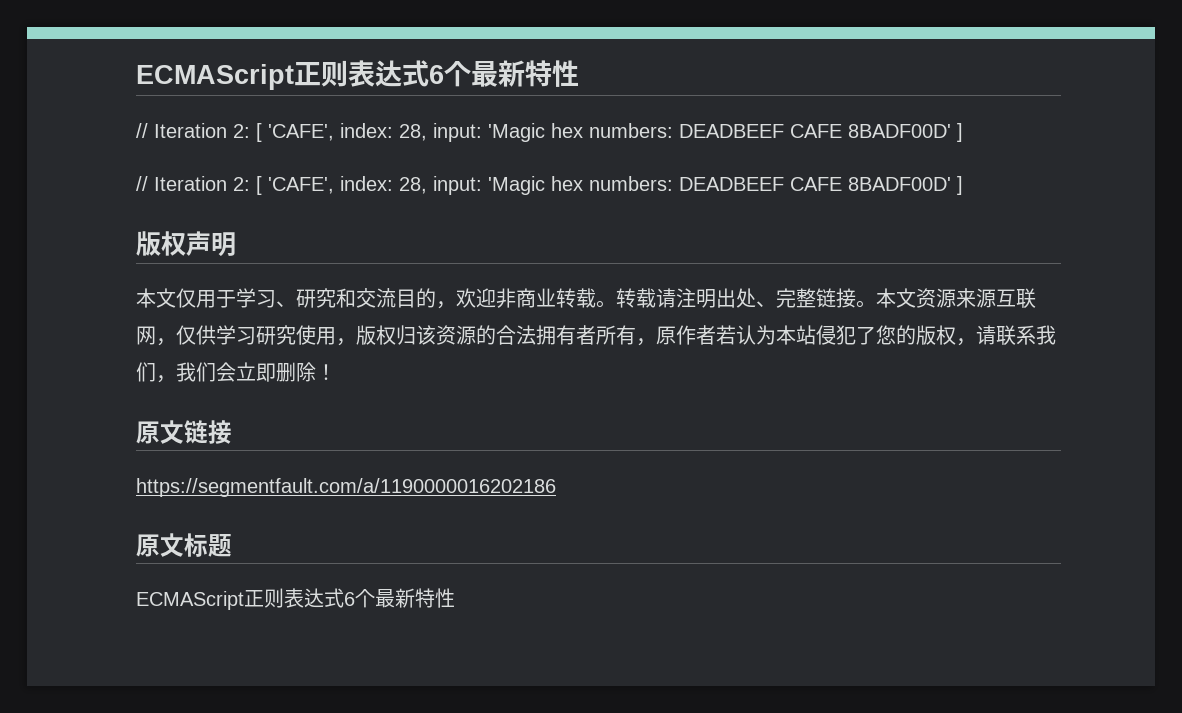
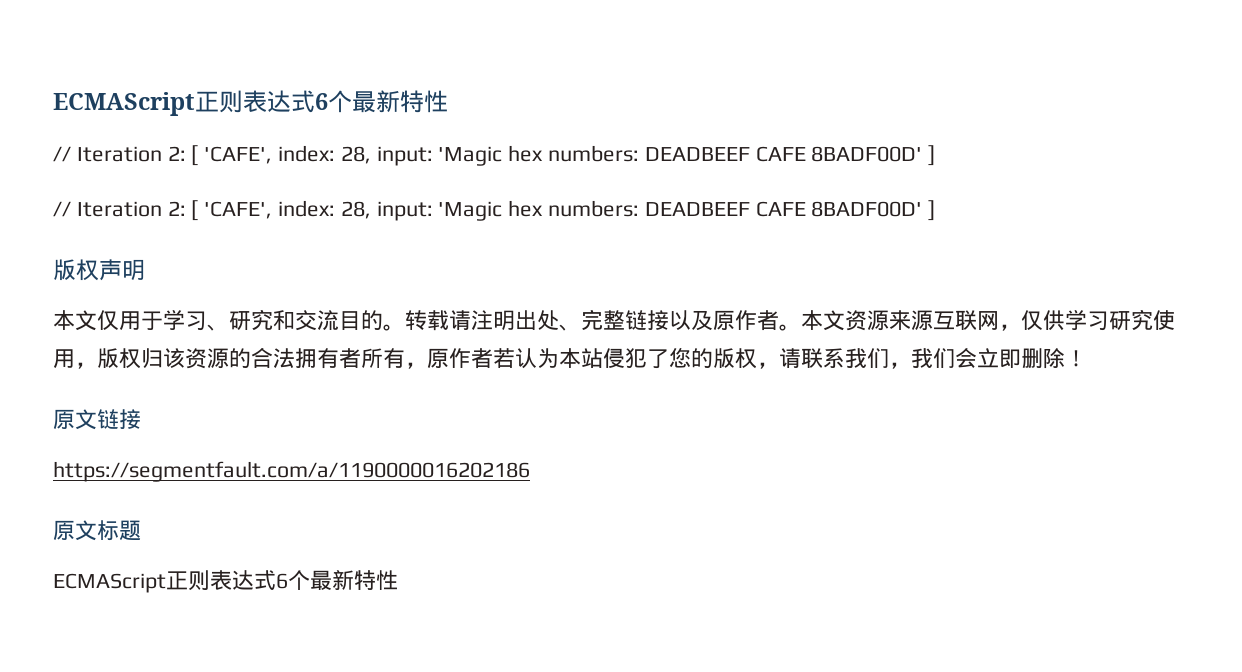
- 本文仅用于学习、研究和交流目的，欢迎非商业转载。
+ 本文仅用于学习、研究和交流目的。
- 转载请注明出处、完整链接。
+ 转载请注明出处、完整链接以及原作者。

